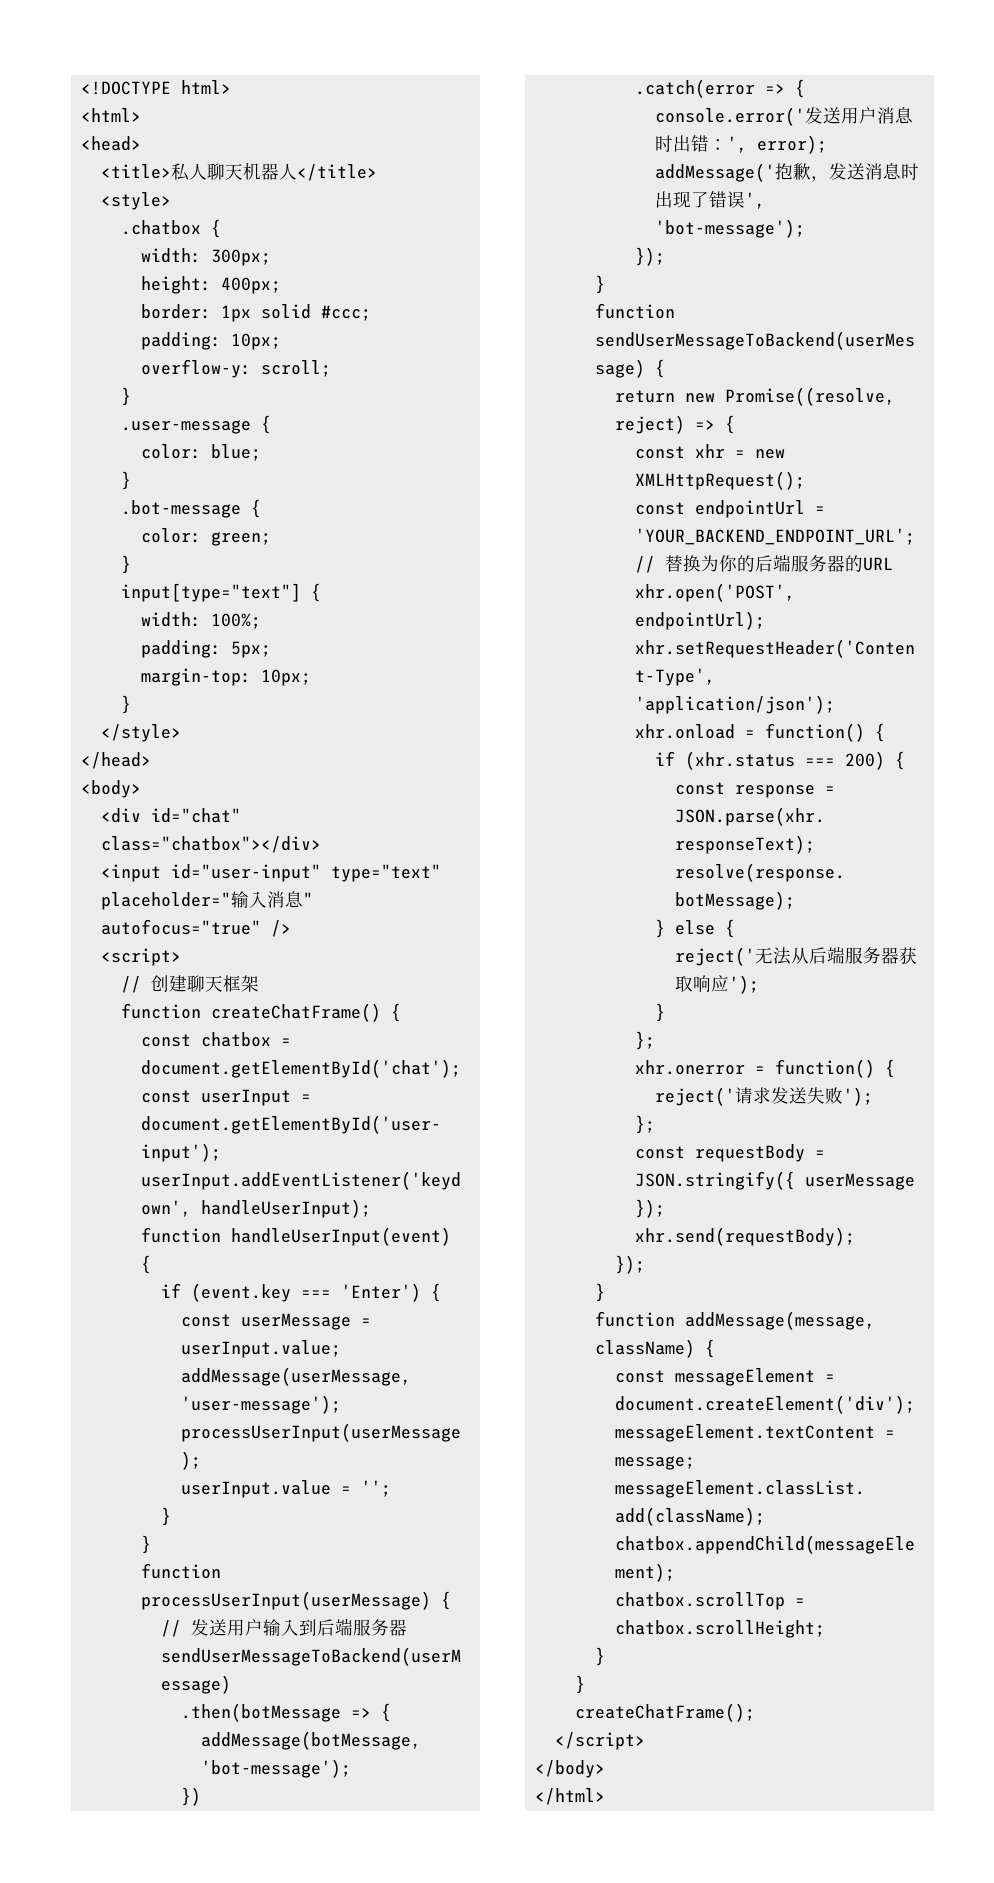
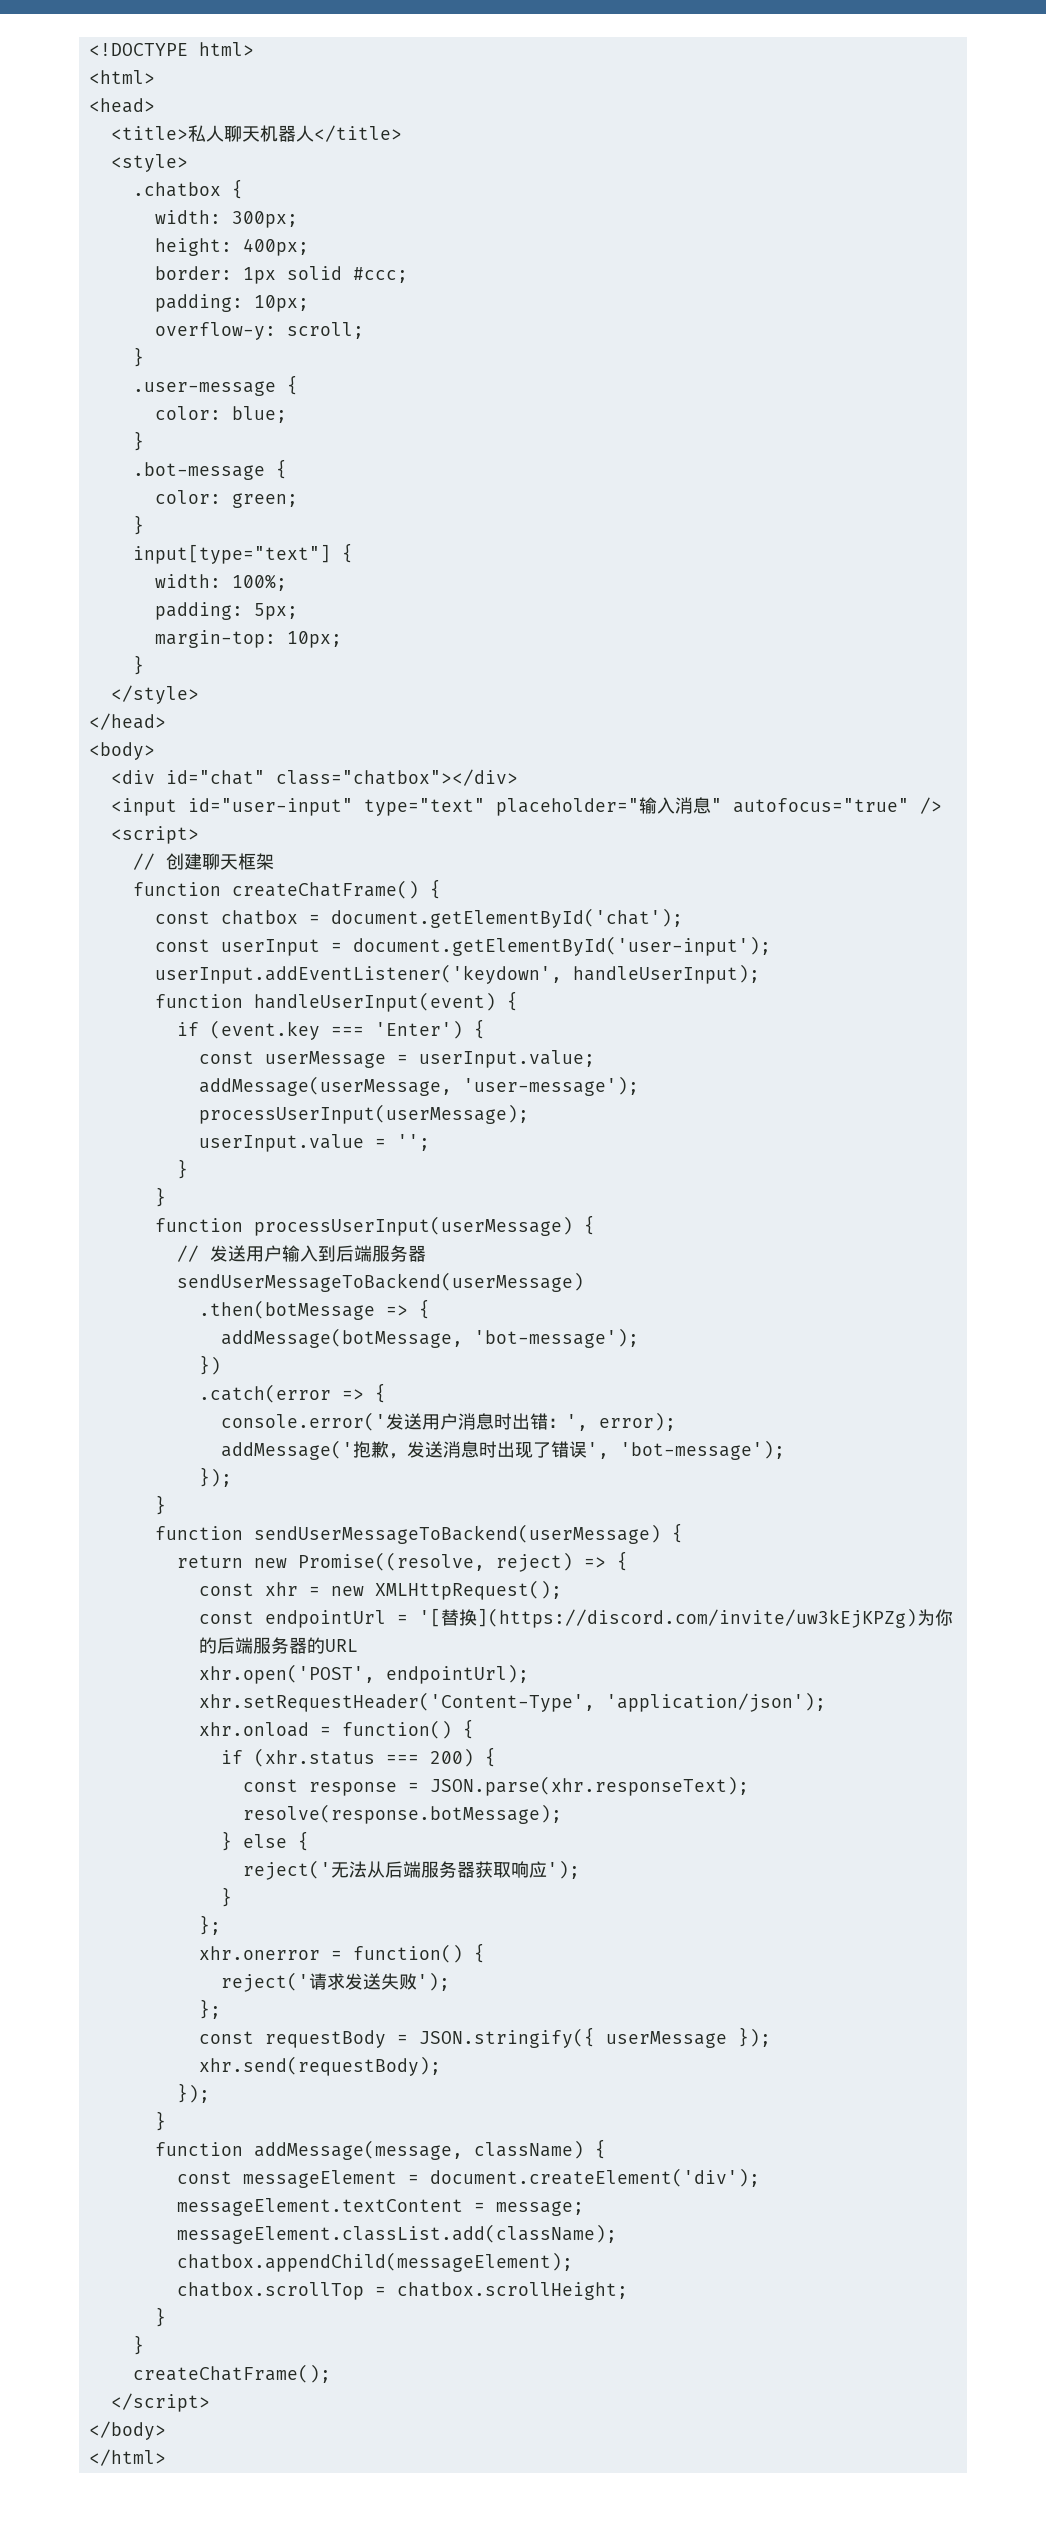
- const endpointUrl = 'YOUR_BACKEND_ENDPOINT_URL'; // 替换为你的后端服务器的URL
+ const endpointUrl = '[替换](https://discord.com/invite/uw3kEjKPZg)为你的后端服务器的URL

